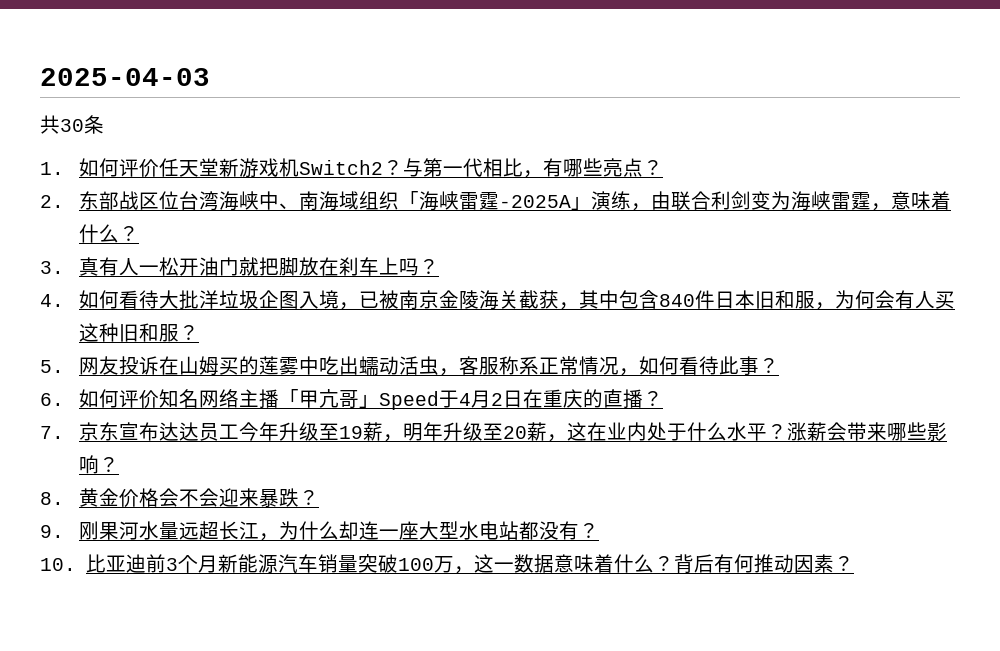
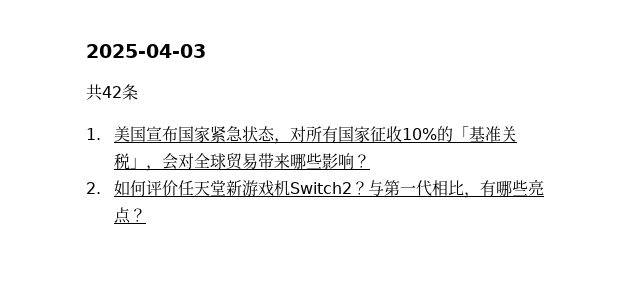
- 共30条
+ 共42条
- 1.如何评价任天堂新游戏机Switch2？
+ 1.美国宣布国家紧急状态，对所有国家征收10%的「基准关税」，会对全球贸易带来哪些影响？
+ 2.如何评价任天堂新游戏机Switch2？
- 2.东部战区位台湾海峡中、南海域组织「海峡雷霆-2025A」演练，由联合利剑变为海峡雷霆，意味着什么？
- 3.真有人一松开油门就把脚放在刹车上吗？
- 4.如何看待大批洋垃圾企图入境，已被南京金陵海关截获，其中包含840件日本旧和服，为何会有人买这种旧和服？
- 5.网友投诉在山姆买的莲雾中吃出蠕动活虫，客服称系正常情况，如何看待此事？
- 6.如何评价知名网络主播「甲亢哥」Speed于4月2日在重庆的直播？
- 7.京东宣布达达员工今年升级至19薪，明年升级至20薪，这在业内处于什么水平？涨薪会带来哪些影响？
- 8.黄金价格会不会迎来暴跌？
- 9.刚果河水量远超长江，为什么却连一座大型水电站都没有？
- 10.比亚迪前3个月新能源汽车销量突破100万，这一数据意味着什么？背后有何推动因素？

